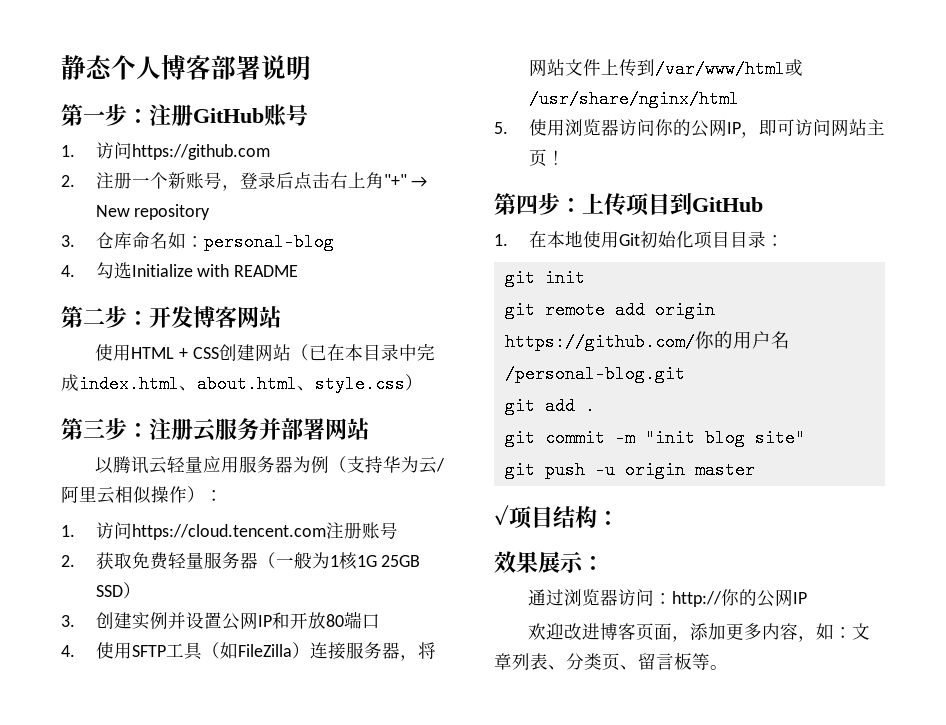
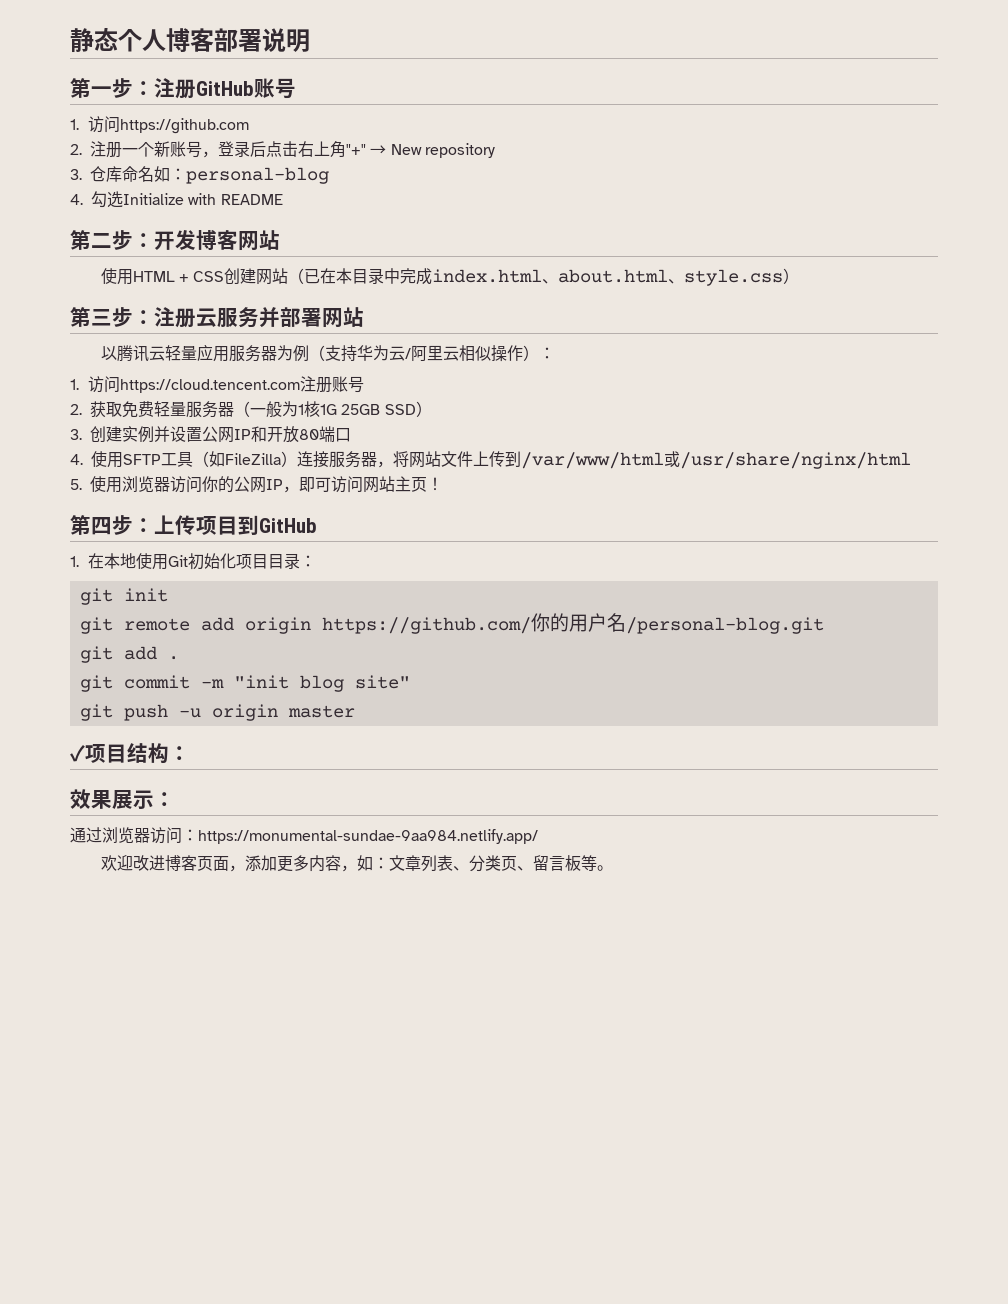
- 通过浏览器访问：http://你的公网IP
+ 通过浏览器访问：https://monumental-sundae-9aa984.netlify.app/

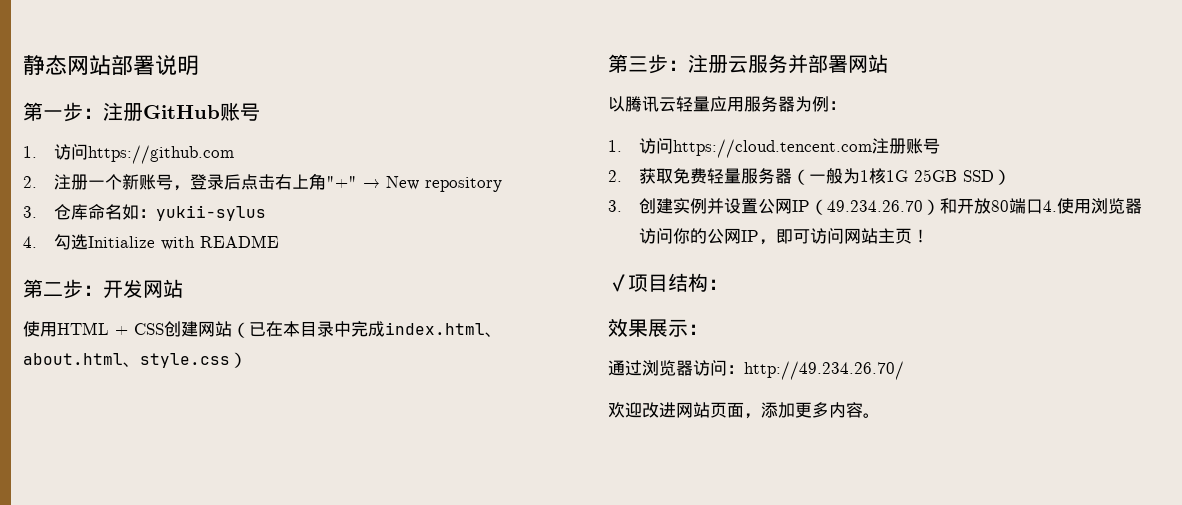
- 静态个人博客部署说明
+ 静态网站部署说明
- 3.仓库命名如：personal-blog
+ 3.仓库命名如：yukii-sylus
- 第二步：开发博客网站
+ 第二步：开发网站
- 以腾讯云轻量应用服务器为例（支持华为云/阿里云相似操作）：
+ 以腾讯云轻量应用服务器为例：
- 3.创建实例并设置公网IP和开放80端口
- 4.使用SFTP工具（如FileZilla）连接服务器，将网站文件上传到/var/www/html或/usr/share/nginx/html
- 5.使用浏览器访问你的公网IP，即可访问网站主页！
+ 3.创建实例并设置公网IP（49.234.26.70）和开放80端口4.使用浏览器访问你的公网IP，即可访问网站主页！
- 第四步：上传项目到GitHub
- 1.在本地使用Git初始化项目目录：
- git init
- git remote add origin https://github.com/你的用户名/personal-blog.git
- git add .
- git commit -m "init blog site"
- git push -u origin master
- 通过浏览器访问：https://monumental-sundae-9aa984.netlify.app/
+ 通过浏览器访问：http://49.234.26.70/
- 欢迎改进博客页面，添加更多内容，如：文章列表、分类页、留言板等。
+ 欢迎改进网站页面，添加更多内容。

